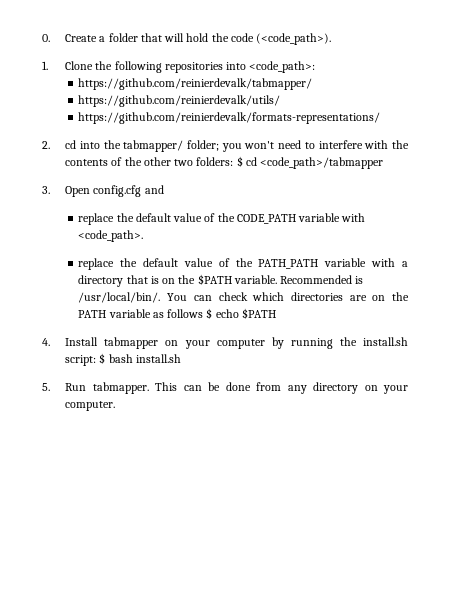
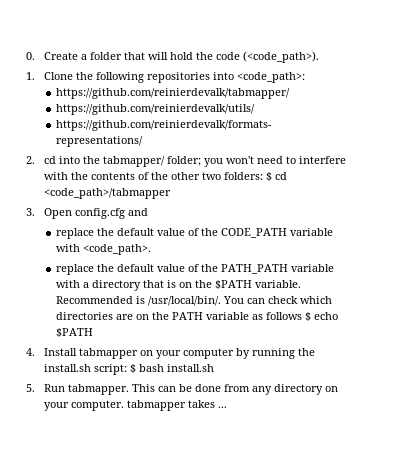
- This can be done from any directory on your computer.
+ This can be done from any directory on your computer. tabmapper takes ...

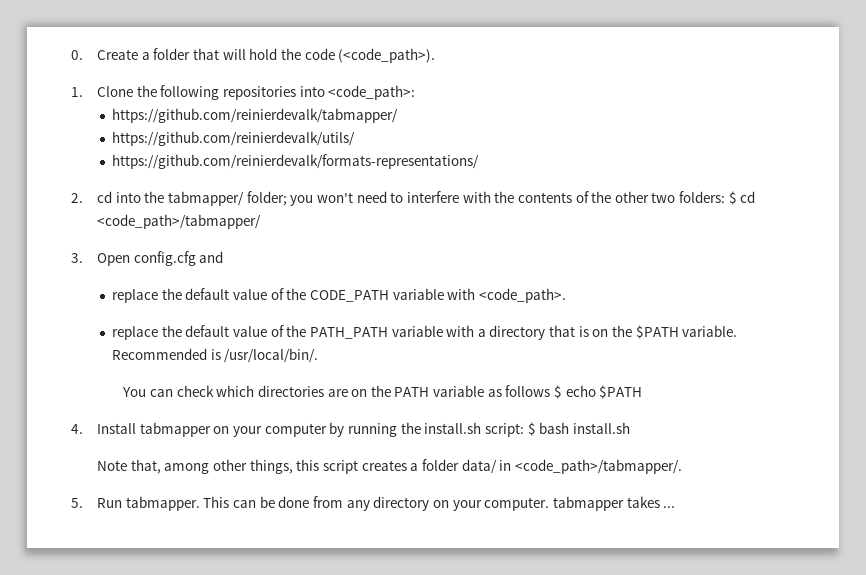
- 2. cd into the tabmapper/ folder; you won't need to interfere with the contents of the other two folders: $ cd <code_path>/tabmapper
+ 2. cd into the tabmapper/ folder; you won't need to interfere with the contents of the other two folders: $ cd <code_path>/tabmapper/
- Recommended is /usr/local/bin/. You can check which directories are on the PATH variable as follows $ echo $PATH
+ Recommended is /usr/local/bin/.
+ You can check which directories are on the PATH variable as follows $ echo $PATH
+ Note that, among other things, this script creates a folder data/ in <code_path>/tabmapper/.

